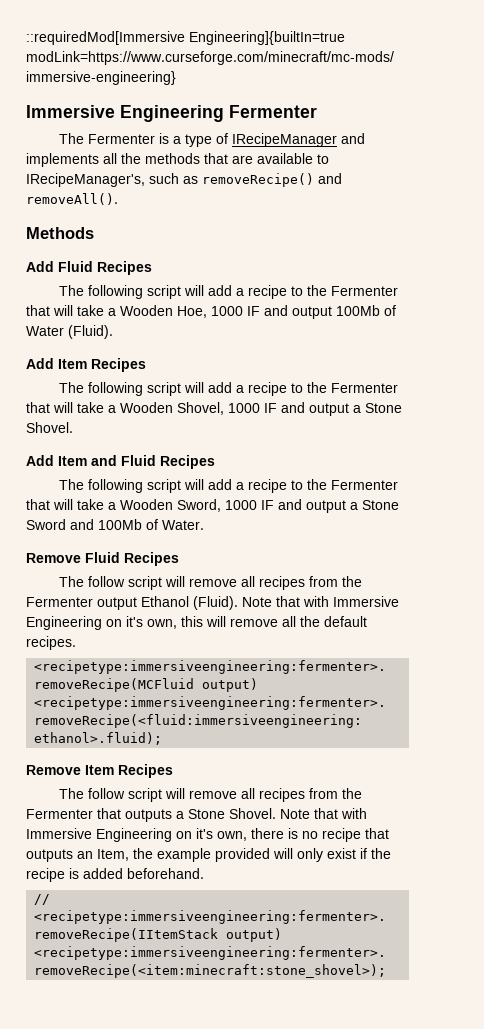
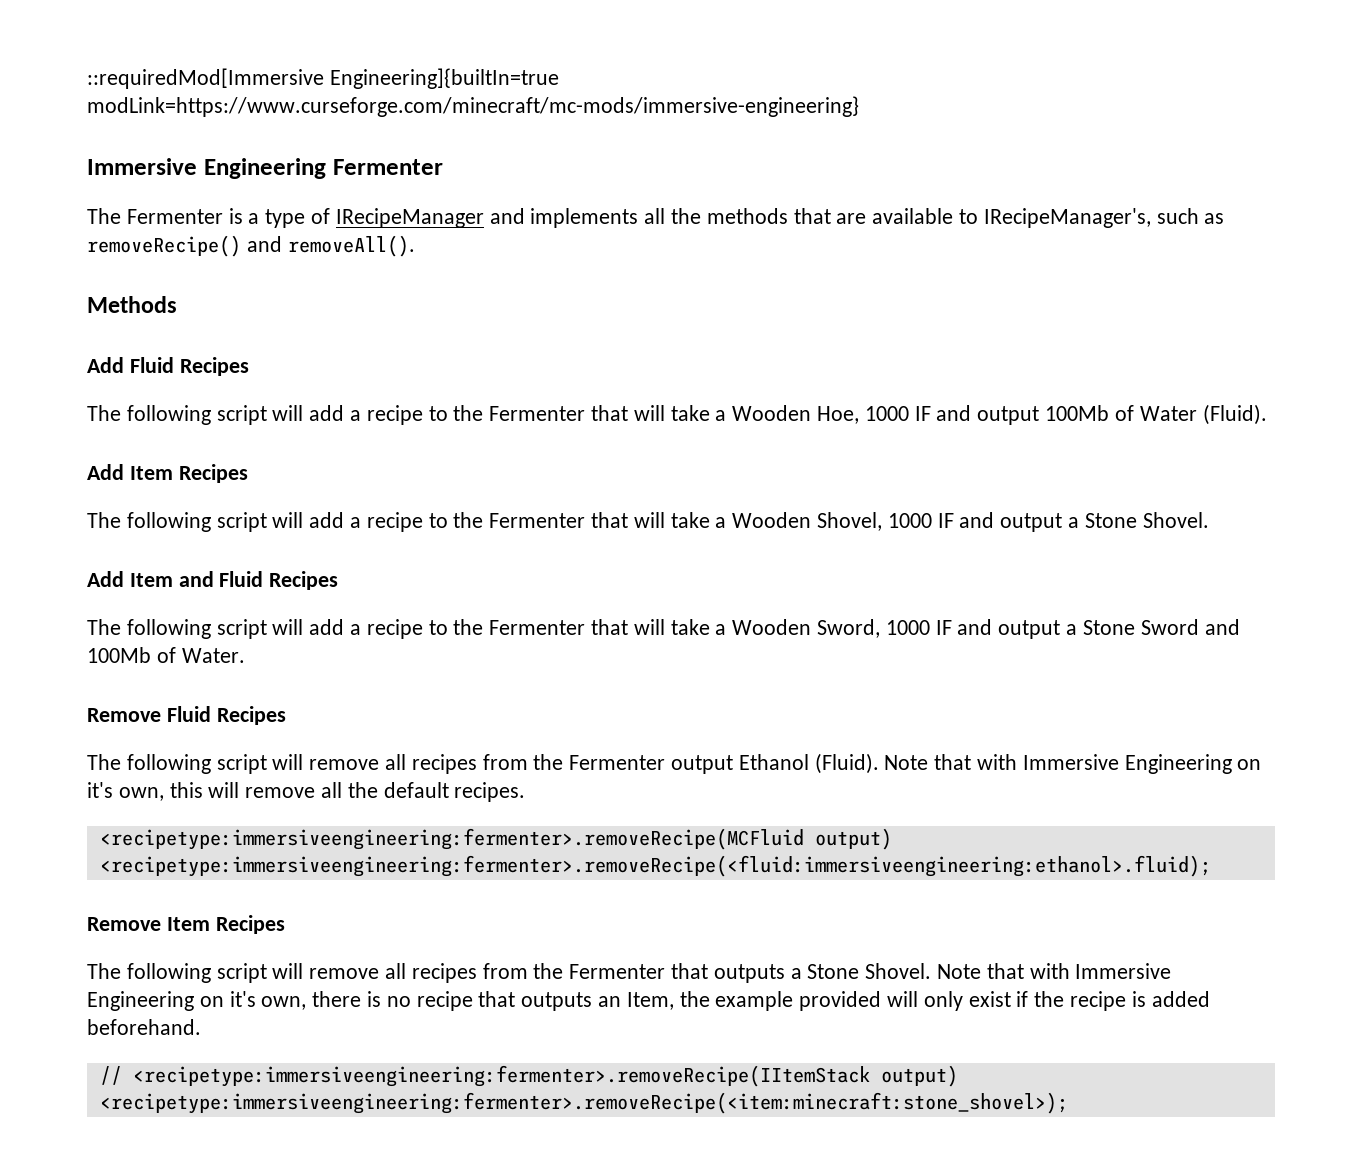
- The follow script will remove all recipes from the Fermenter output Ethanol (Fluid).
+ The following script will remove all recipes from the Fermenter output Ethanol (Fluid).
- The follow script will remove all recipes from the Fermenter that outputs a Stone Shovel.
+ The following script will remove all recipes from the Fermenter that outputs a Stone Shovel.

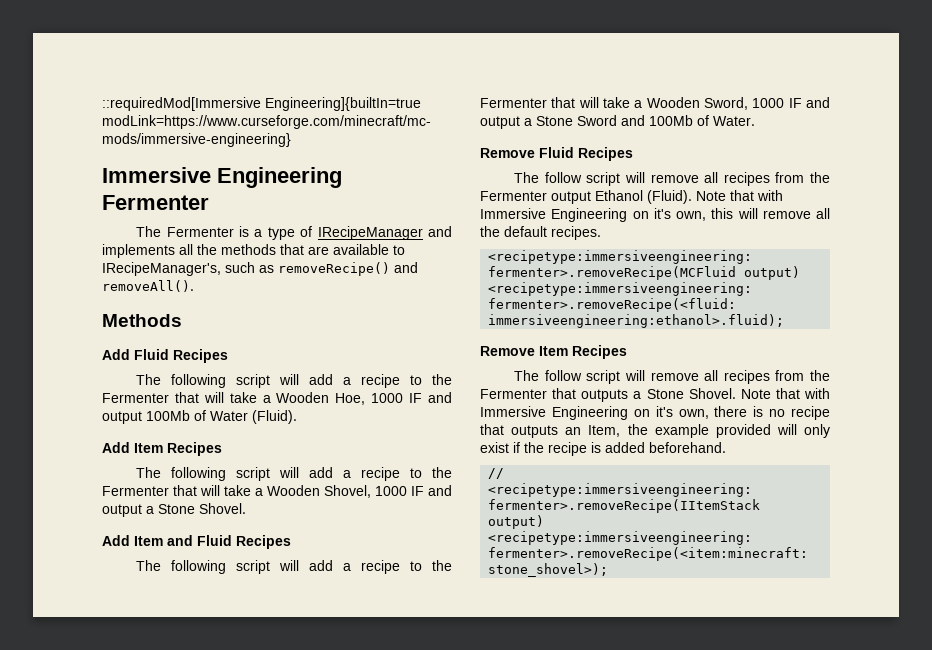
- The following script will remove all recipes from the Fermenter output Ethanol (Fluid).
+ The follow script will remove all recipes from the Fermenter output Ethanol (Fluid).
- The following script will remove all recipes from the Fermenter that outputs a Stone Shovel.
+ The follow script will remove all recipes from the Fermenter that outputs a Stone Shovel.

